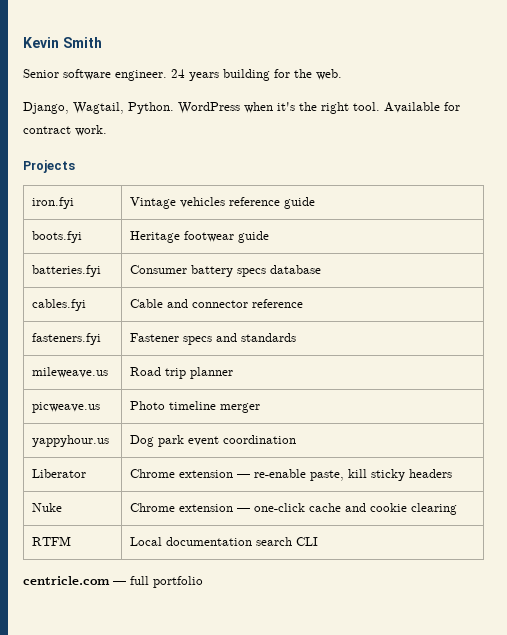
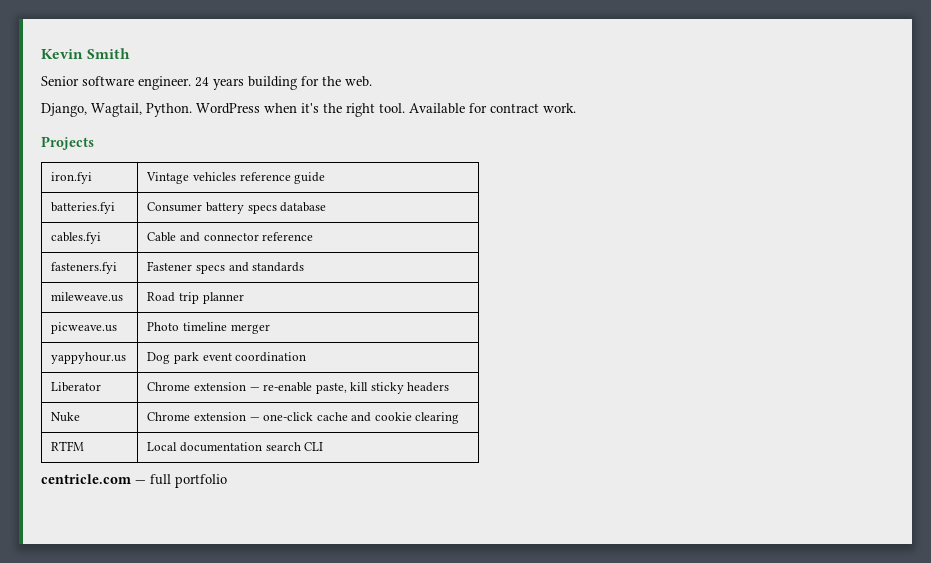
- boots.fyi | Heritage footwear guide

